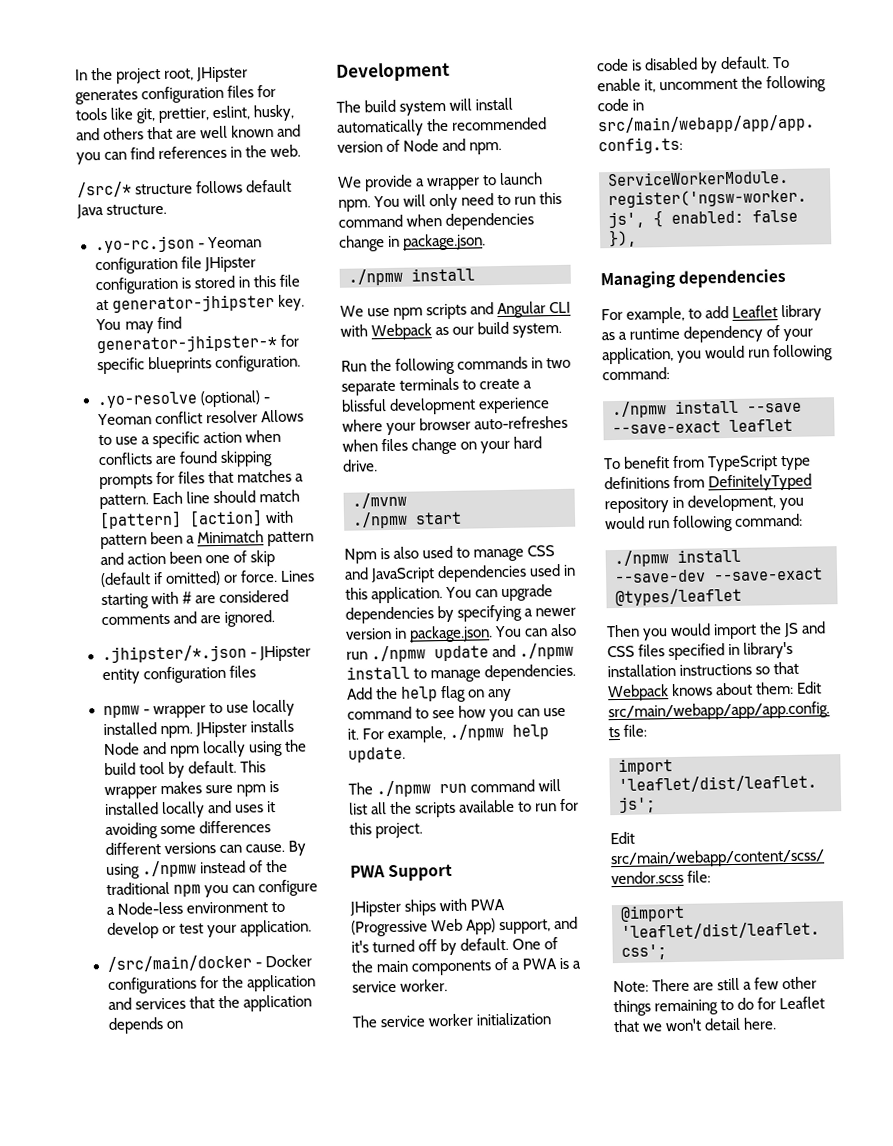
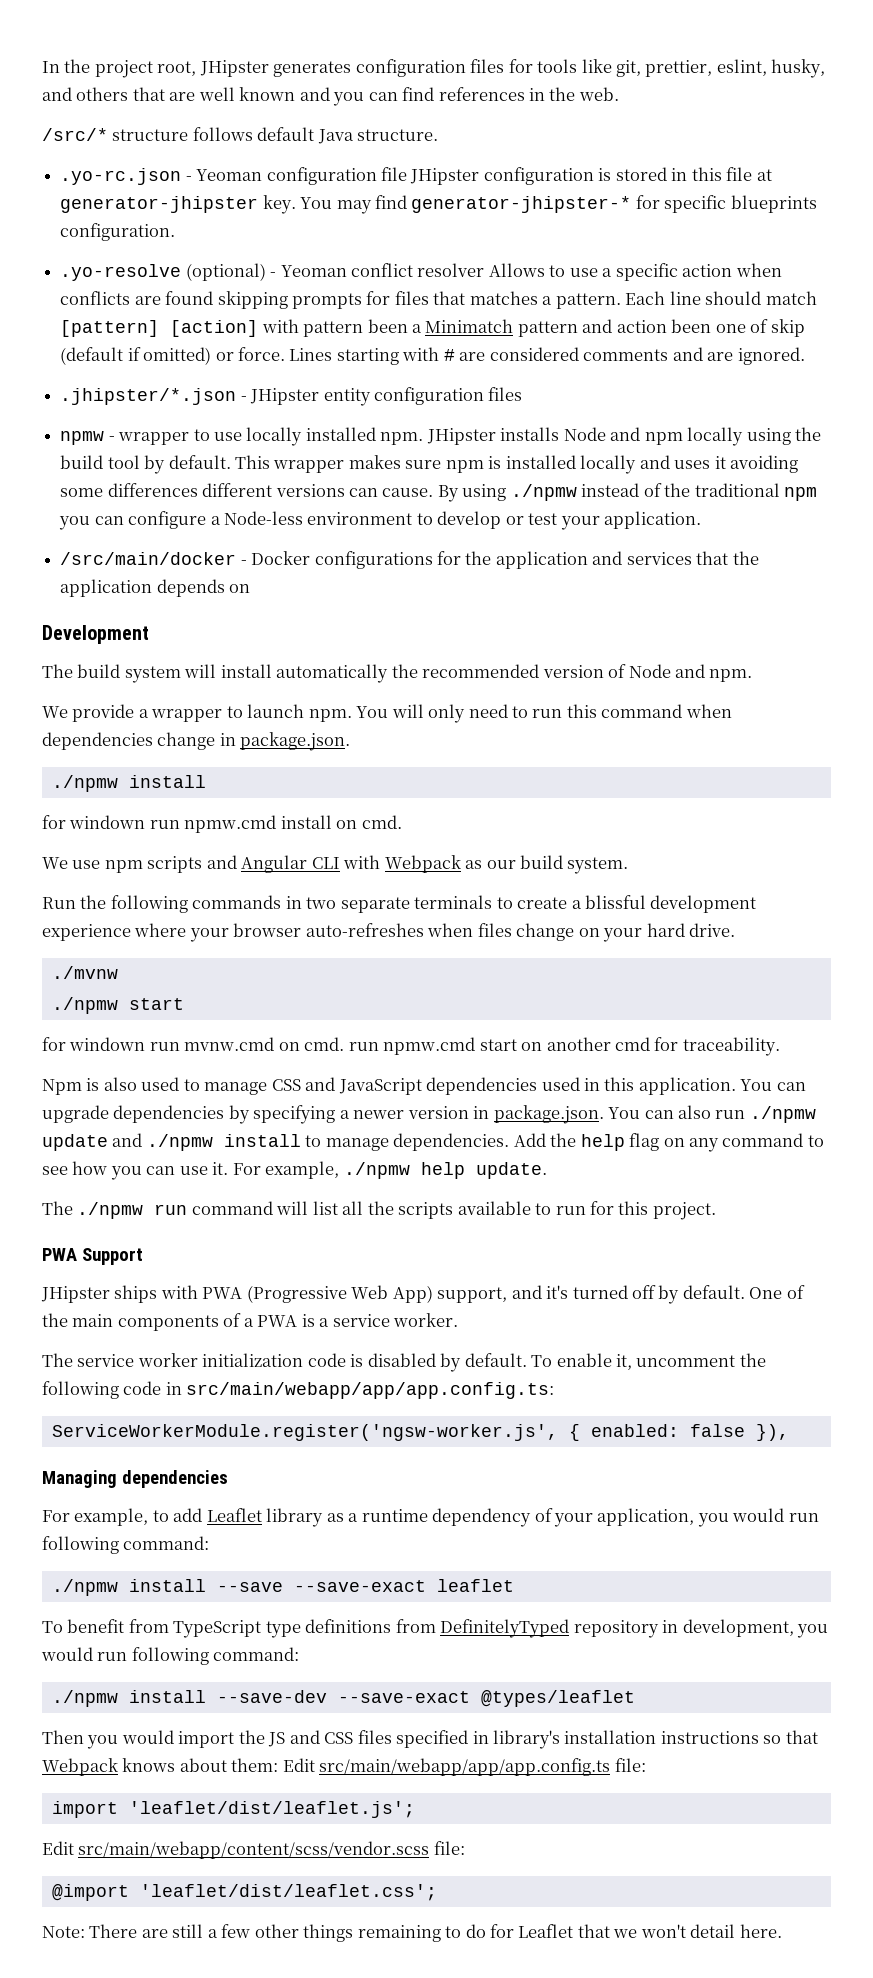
+ for windown run npmw.cmd install on cmd.
+ for windown run mvnw.cmd on cmd. run npmw.cmd start on another cmd for traceability.

